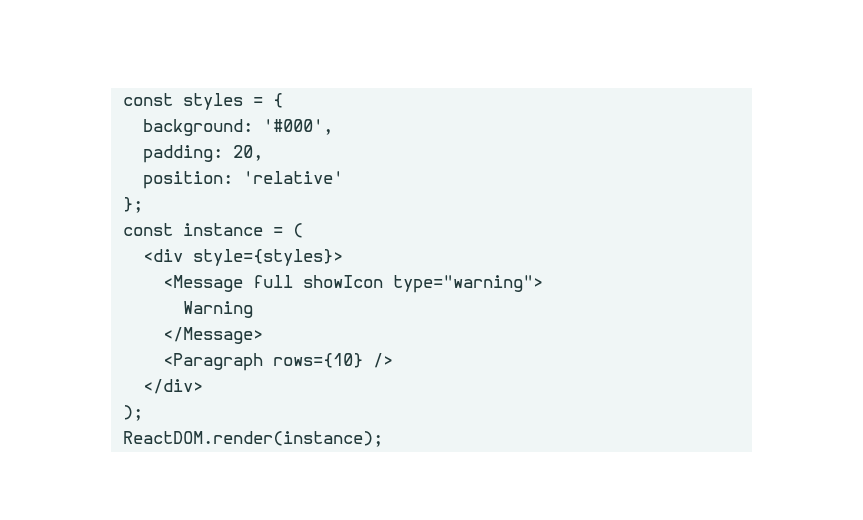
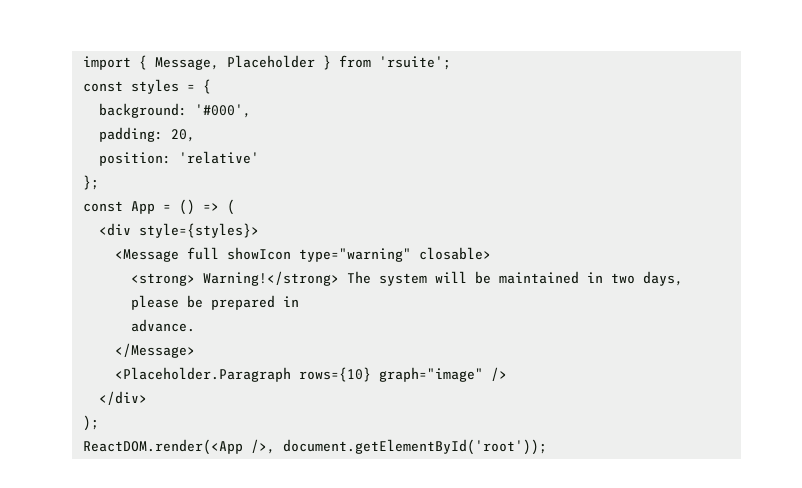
+ import { Message, Placeholder } from 'rsuite';
- const instance = (
+ const App = () => (
- <Message full showIcon type="warning">
- Warning
+ <Message full showIcon type="warning" closable>
+ <strong> Warning!</strong> The system will be maintained in two days, please be prepared in
+ advance.
  </Message>
- <Paragraph rows={10} />
+ <Placeholder.Paragraph rows={10} graph="image" />
- ReactDOM.render(instance);
+ ReactDOM.render(<App />, document.getElementById('root'));

